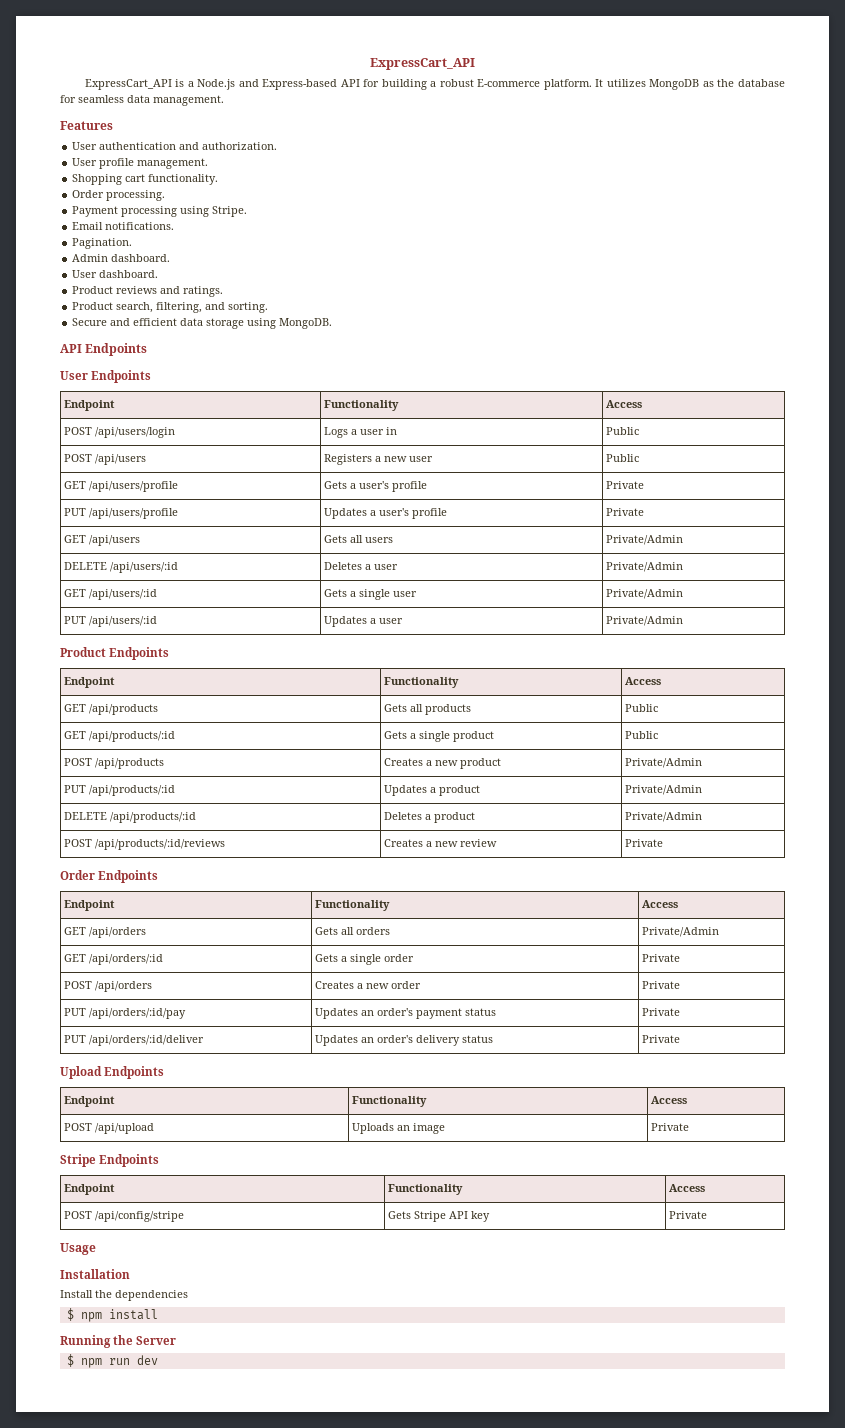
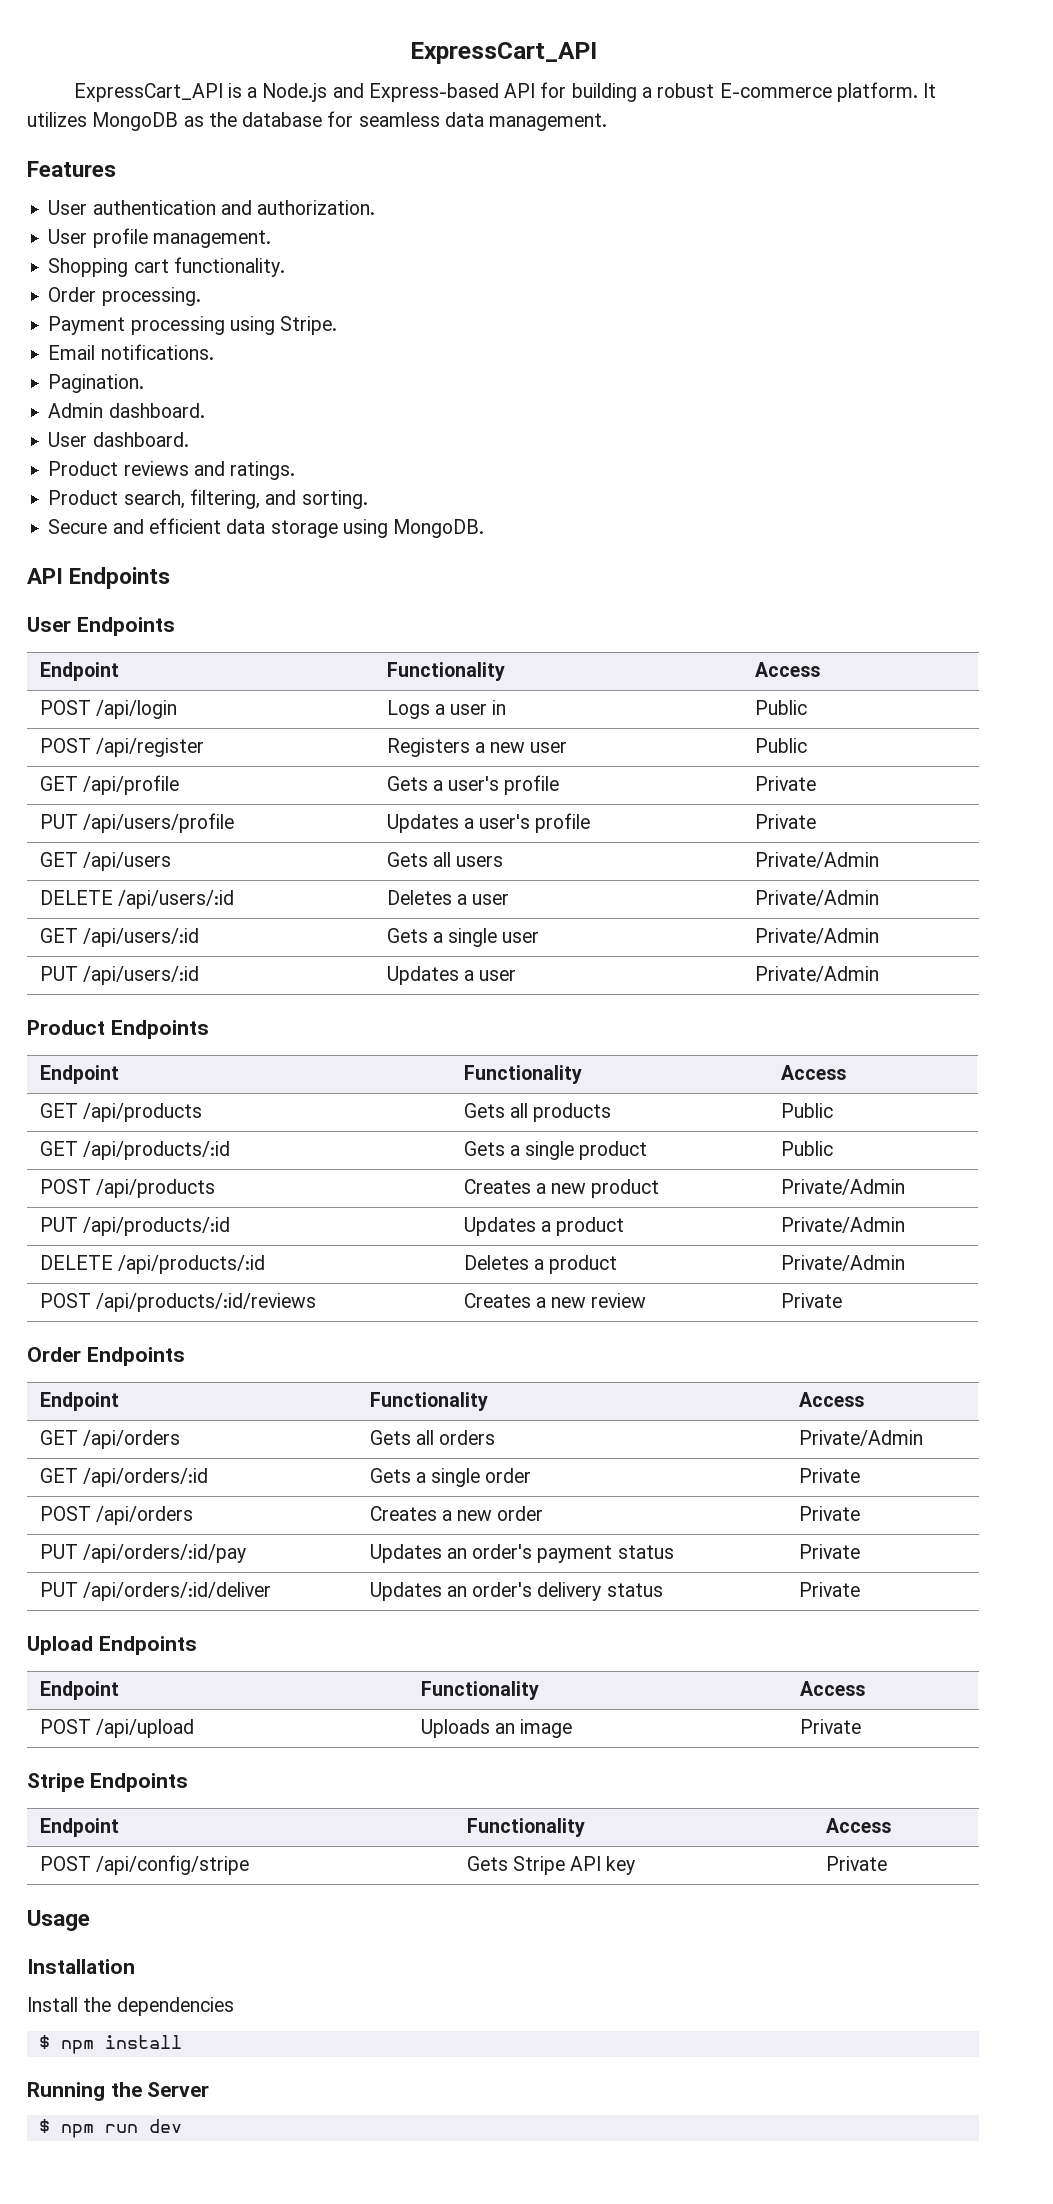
- POST /api/users/login | Logs a user in | Public
+ POST /api/login | Logs a user in | Public
- POST /api/users | Registers a new user | Public
+ POST /api/register | Registers a new user | Public
- GET /api/users/profile | Gets a user's profile | Private
+ GET /api/profile | Gets a user's profile | Private

